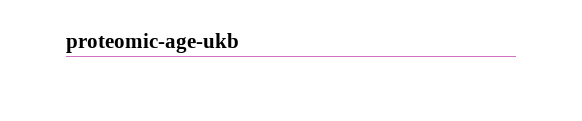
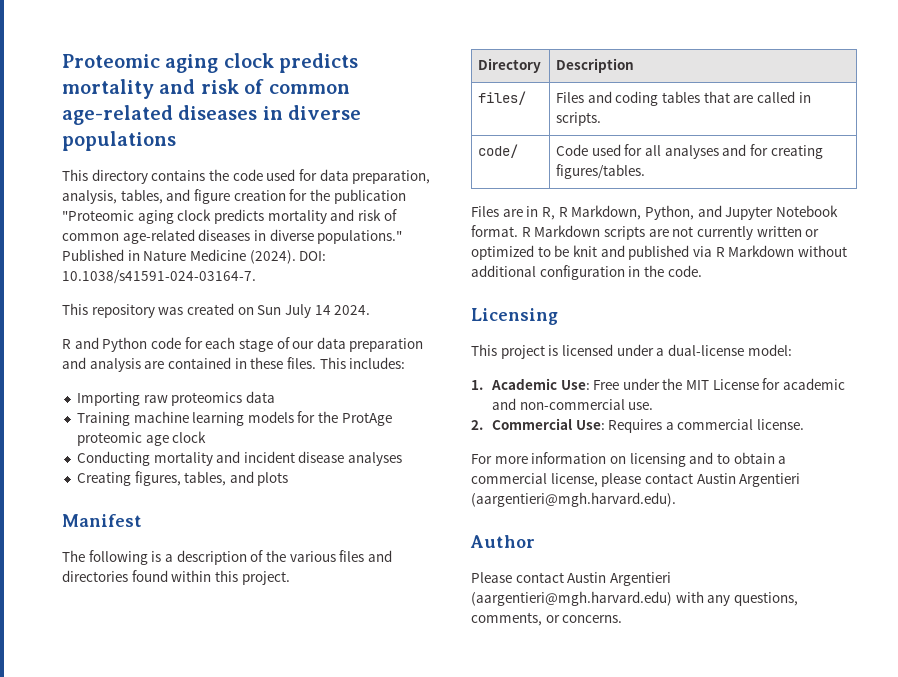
- proteomic-age-ukb
+ Proteomic aging clock predicts mortality and risk of common age-related diseases in diverse populations
+ This directory contains the code used for data preparation, analysis, tables, and figure creation for the publication "Proteomic aging clock predicts mortality and risk of common age-related diseases in diverse populations." Published in Nature Medicine (2024). DOI: 10.1038/s41591-024-03164-7.
+ This repository was created on Sun July 14 2024.
+ R and Python code for each stage of our data preparation and analysis are contained in these files. This includes:
+ Importing raw proteomics data
+ Training machine learning models for the ProtAge proteomic age clock
+ Conducting mortality and incident disease analyses
+ Creating figures, tables, and plots
+ Manifest
+ The following is a description of the various files and directories found within this project.
+ Directory | Description
+ files/ | Files and coding tables that are called in scripts.
+ code/ | Code used for all analyses and for creating figures/tables.
+ Files are in R, R Markdown, Python, and Jupyter Notebook format. R Markdown scripts are not currently written or optimized to be knit and published via R Markdown without additional configuration in the code.
+ Licensing
+ This project is licensed under a dual-license model:
+ 1. Academic Use: Free under the MIT License for academic and non-commercial use.
+ 2. Commercial Use: Requires a commercial license.
+ For more information on licensing and to obtain a commercial license, please contact Austin Argentieri (aargentieri@mgh.harvard.edu).
+ Author
+ Please contact Austin Argentieri (aargentieri@mgh.harvard.edu) with any questions, comments, or concerns.

